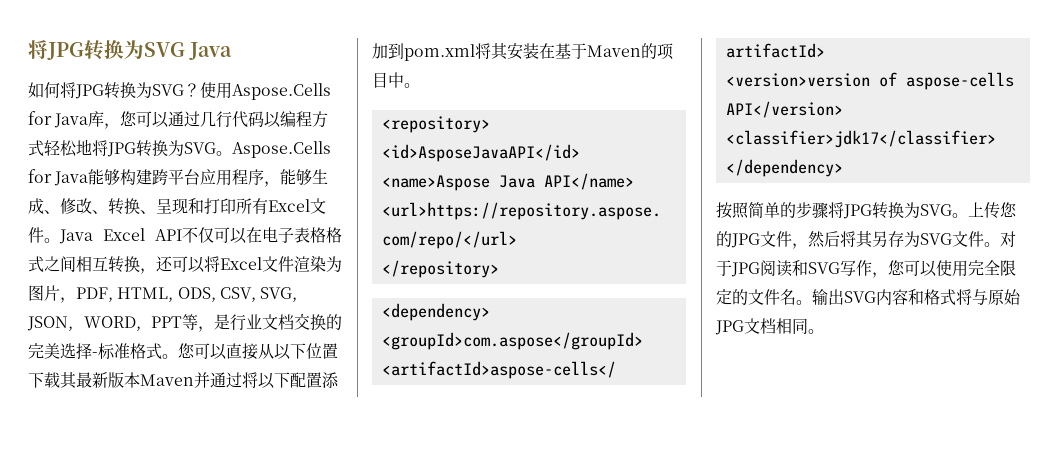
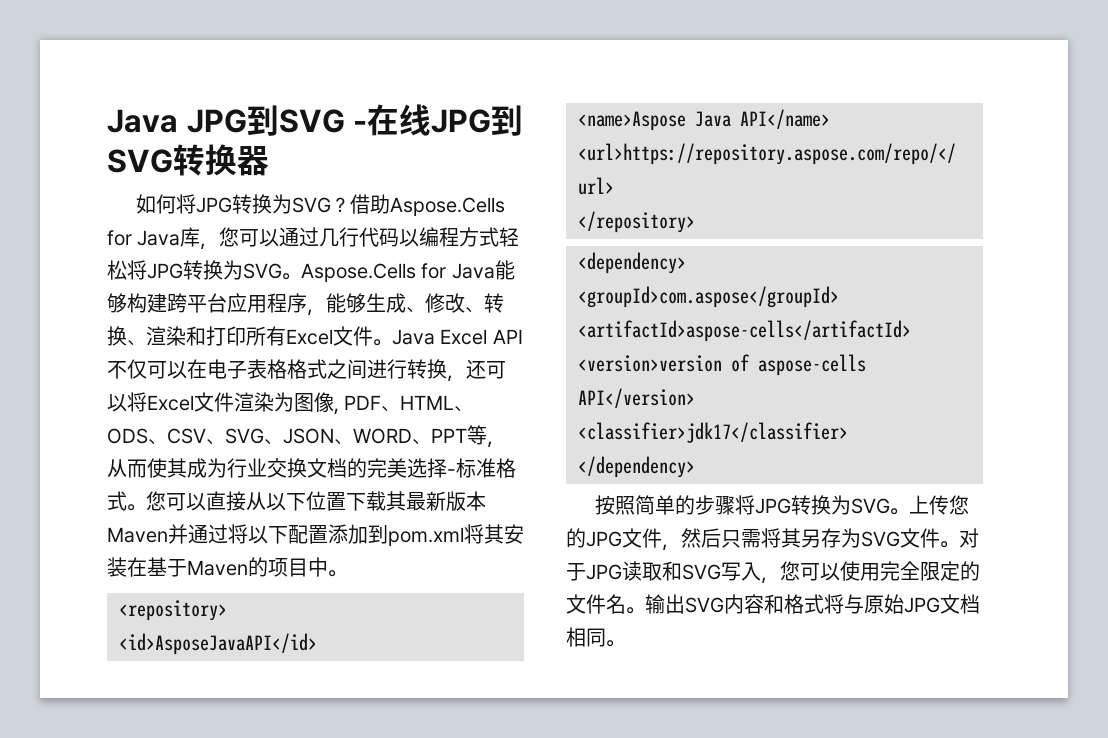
- 将JPG转换为SVG Java
+ Java JPG到SVG -在线JPG到SVG转换器
- 使用Aspose.Cells for Java库，您可以通过几行代码以编程方式轻松地将JPG转换为SVG。
+ 借助Aspose.Cells for Java库，您可以通过几行代码以编程方式轻松将JPG转换为SVG。
- Aspose.Cells for Java能够构建跨平台应用程序，能够生成、修改、转换、呈现和打印所有Excel文件。
+ Aspose.Cells for Java能够构建跨平台应用程序，能够生成、修改、转换、渲染和打印所有Excel文件。
- Java Excel API不仅可以在电子表格格式之间相互转换，还可以将Excel文件渲染为图片，PDF, HTML, ODS, CSV, SVG, JSON, WORD, PPT等，是行业文档交换的完美选择-标准格式。
+ Java Excel API不仅可以在电子表格格式之间进行转换，还可以将Excel文件渲染为图像, PDF、HTML、ODS、CSV、SVG、JSON、WORD、PPT等，从而使其成为行业交换文档的完美选择-标准格式。
- 上传您的JPG文件，然后将其另存为SVG文件。
+ 上传您的JPG文件，然后只需将其另存为SVG文件。
- 对于JPG阅读和SVG写作，您可以使用完全限定的文件名。
+ 对于JPG读取和SVG写入，您可以使用完全限定的文件名。

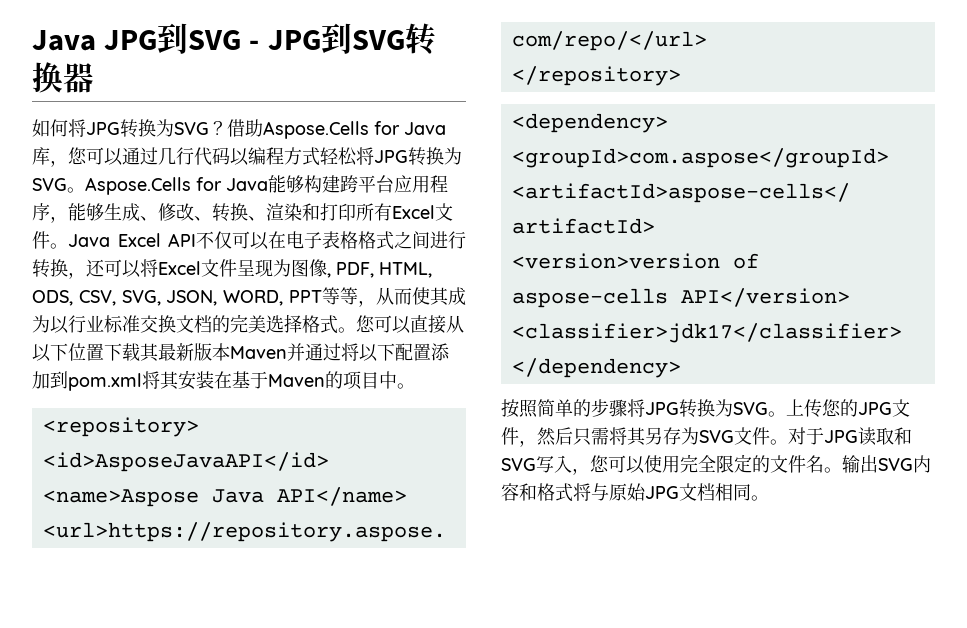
- Java JPG到SVG -在线JPG到SVG转换器
+ Java JPG到SVG - JPG到SVG转换器
- Java Excel API不仅可以在电子表格格式之间进行转换，还可以将Excel文件渲染为图像, PDF、HTML、ODS、CSV、SVG、JSON、WORD、PPT等，从而使其成为行业交换文档的完美选择-标准格式。
+ Java Excel API不仅可以在电子表格格式之间进行转换，还可以将Excel文件呈现为图像, PDF, HTML, ODS, CSV, SVG, JSON, WORD, PPT等等，从而使其成为以行业标准交换文档的完美选择格式。

